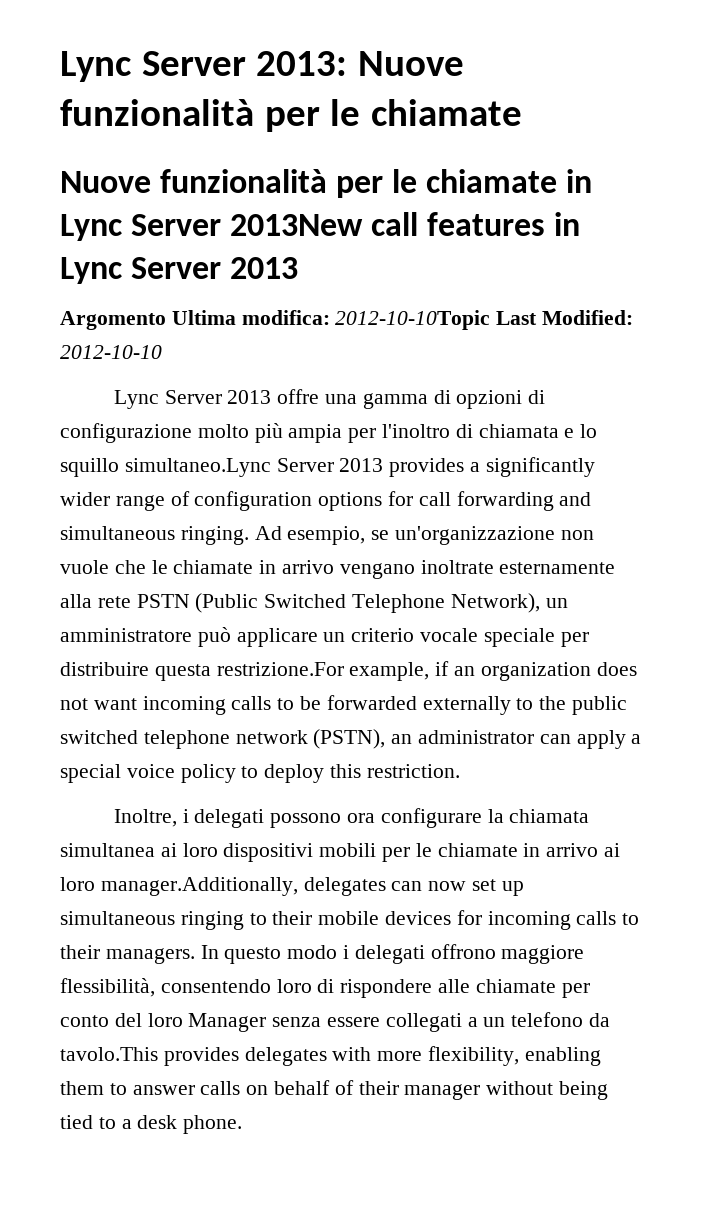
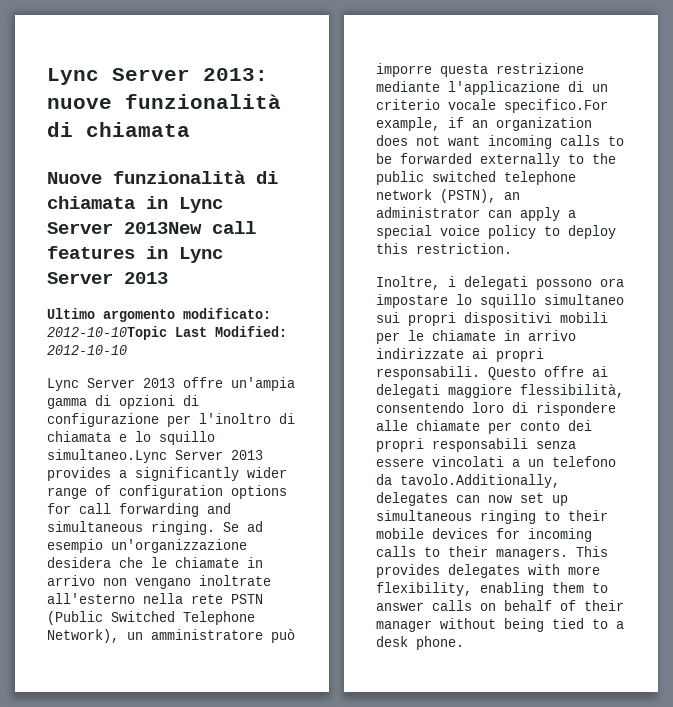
- Lync Server 2013: Nuove funzionalità per le chiamate
- Nuove funzionalità per le chiamate in Lync Server 2013New call features in Lync Server 2013
+ Lync Server 2013: nuove funzionalità di chiamata
+ Nuove funzionalità di chiamata in Lync Server 2013New call features in Lync Server 2013
- Argomento Ultima modifica: 2012-10-10Topic Last Modified: 2012-10-10
+ Ultimo argomento modificato: 2012-10-10Topic Last Modified: 2012-10-10
- Lync Server 2013 offre una gamma di opzioni di configurazione molto più ampia per l'inoltro di chiamata e lo squillo simultaneo.Lync Server 2013 provides a significantly wider range of configuration options for call forwarding and simultaneous ringing.
+ Lync Server 2013 offre un'ampia gamma di opzioni di configurazione per l'inoltro di chiamata e lo squillo simultaneo.Lync Server 2013 provides a significantly wider range of configuration options for call forwarding and simultaneous ringing.
- Ad esempio, se un'organizzazione non vuole che le chiamate in arrivo vengano inoltrate esternamente alla rete PSTN (Public Switched Telephone Network), un amministratore può applicare un criterio vocale speciale per distribuire questa restrizione.For example, if an organization does not want incoming calls to be forwarded externally to the public switched telephone network (PSTN), an administrator can apply a special voice policy to deploy this restriction.
+ Se ad esempio un'organizzazione desidera che le chiamate in arrivo non vengano inoltrate all'esterno nella rete PSTN (Public Switched Telephone Network), un amministratore può imporre questa restrizione mediante l'applicazione di un criterio vocale specifico.For example, if an organization does not want incoming calls to be forwarded externally to the public switched telephone network (PSTN), an administrator can apply a special voice policy to deploy this restriction.
- Inoltre, i delegati possono ora configurare la chiamata simultanea ai loro dispositivi mobili per le chiamate in arrivo ai loro manager.Additionally, delegates can now set up simultaneous ringing to their mobile devices for incoming calls to their managers.
+ Inoltre, i delegati possono ora impostare lo squillo simultaneo sui propri dispositivi mobili per le chiamate in arrivo indirizzate ai propri responsabili. Questo offre ai delegati maggiore flessibilità, consentendo loro di rispondere alle chiamate per conto dei propri responsabili senza essere vincolati a un telefono da tavolo.Additionally, delegates can now set up simultaneous ringing to their mobile devices for incoming calls to their managers.
- In questo modo i delegati offrono maggiore flessibilità, consentendo loro di rispondere alle chiamate per conto del loro Manager senza essere collegati a un telefono da tavolo.This provides delegates with more flexibility, enabling them to answer calls on behalf of their manager without being tied to a desk phone.
+ This provides delegates with more flexibility, enabling them to answer calls on behalf of their manager without being tied to a desk phone.

